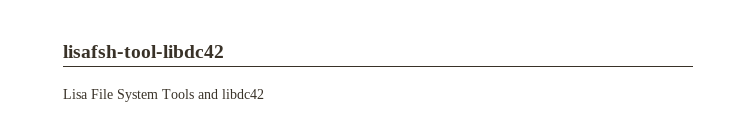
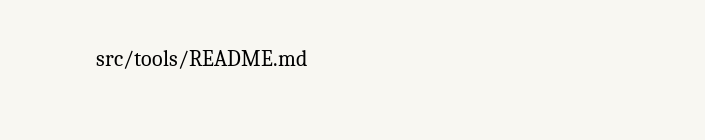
- lisafsh-tool-libdc42
- Lisa File System Tools and libdc42
+ src/tools/README.md

